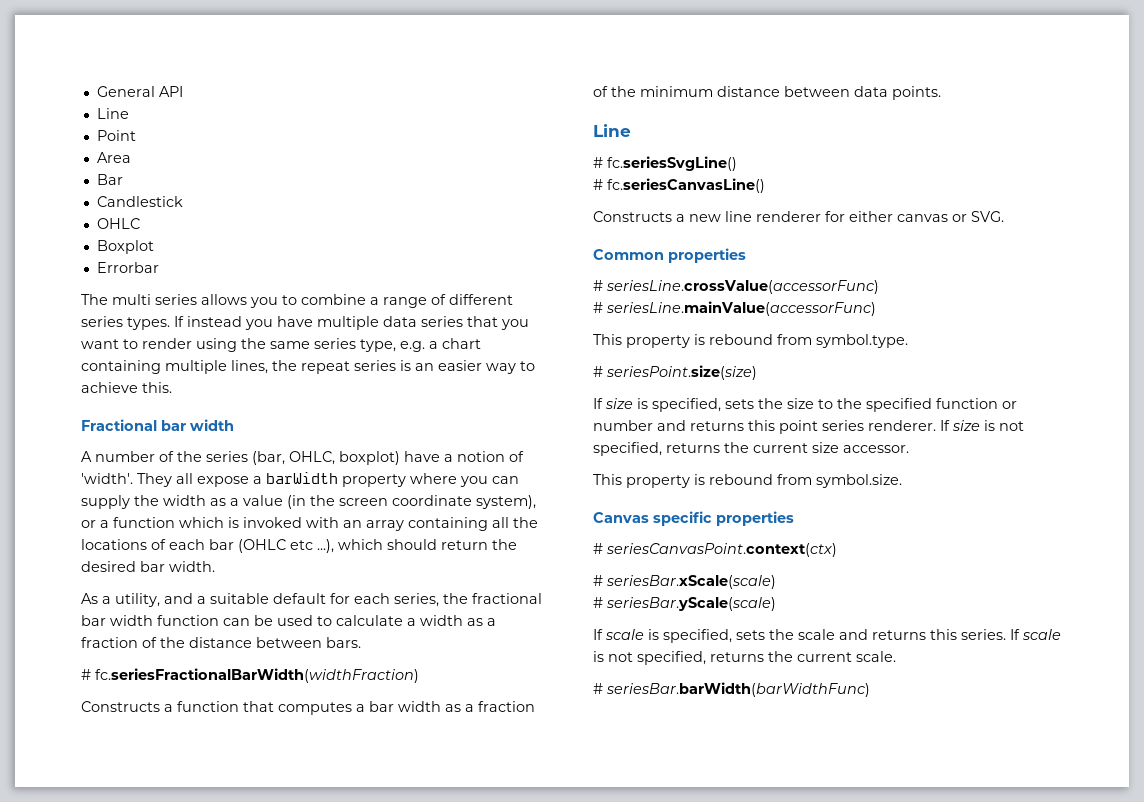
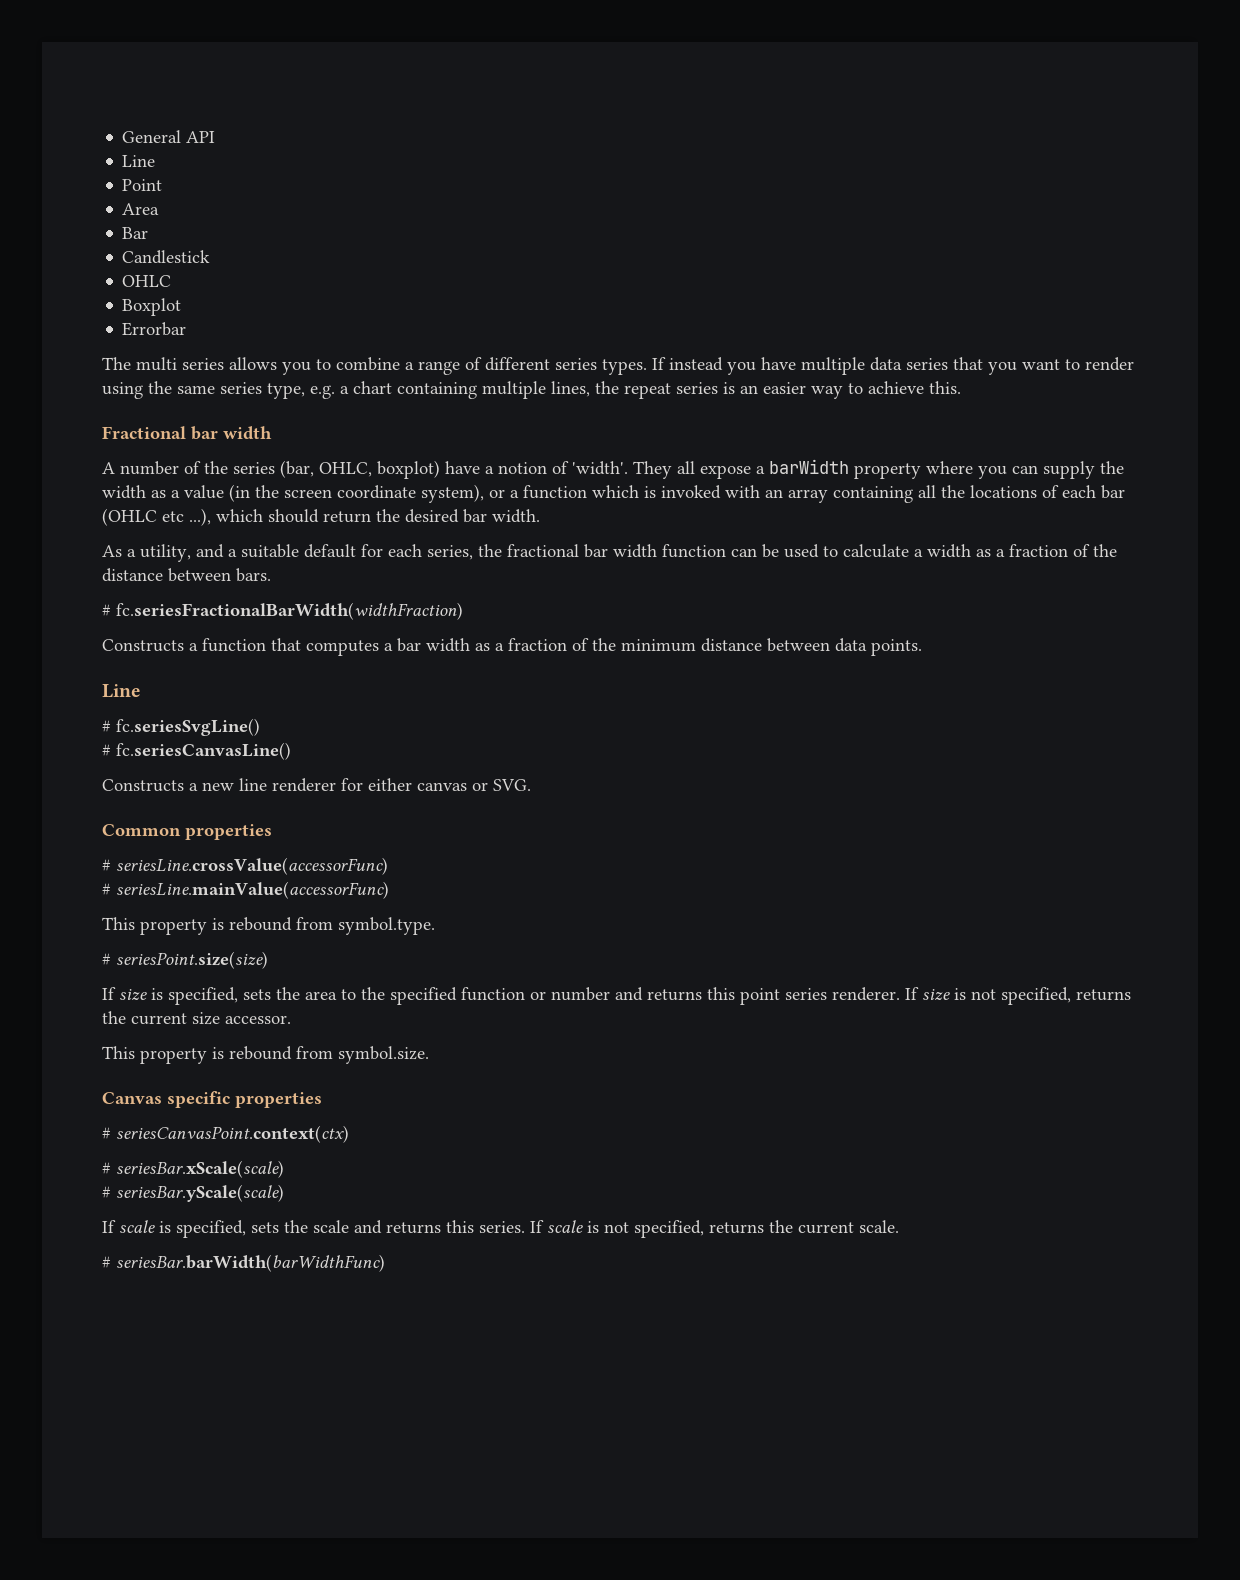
- If size is specified, sets the size to the specified function or number and returns this point series renderer.
+ If size is specified, sets the area to the specified function or number and returns this point series renderer.

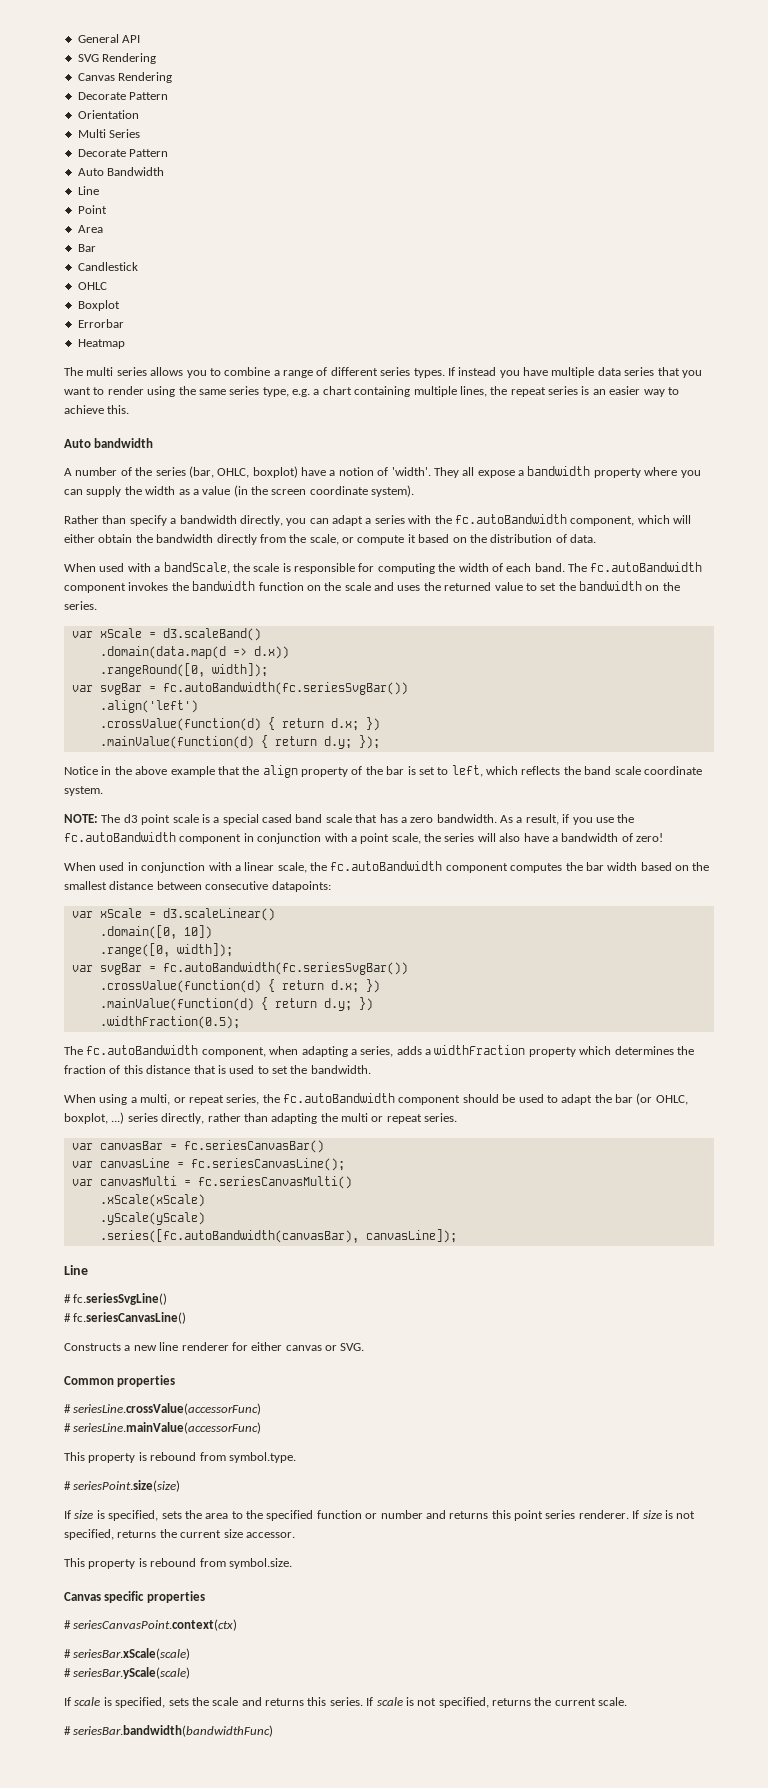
+ SVG Rendering
+ Canvas Rendering
+ Decorate Pattern
+ Orientation
+ Multi Series
+ Decorate Pattern
+ Auto Bandwidth
+ Heatmap
- Fractional bar width
+ Auto bandwidth
- They all expose a barWidth property where you can supply the width as a value (in the screen coordinate system), or a function which is invoked with an array containing all the locations of each bar (OHLC etc ...), which should return the desired bar width.
- As a utility, and a suitable default for each series, the fractional bar width function can be used to calculate a width as a fraction of the distance between bars.
- # fc.seriesFractionalBarWidth(widthFraction)
- Constructs a function that computes a bar width as a fraction of the minimum distance between data points.
+ They all expose a bandwidth property where you can supply the width as a value (in the screen coordinate system).
+ Rather than specify a bandwidth directly, you can adapt a series with the fc.autoBandwidth component, which will either obtain the bandwidth directly from the scale, or compute it based on the distribution of data.
+ When used with a bandScale, the scale is responsible for computing the width of each band. The fc.autoBandwidth component invokes the bandwidth function on the scale and uses the returned value to set the bandwidth on the series.
+ var xScale = d3.scaleBand()
+ .domain(data.map(d => d.x))
+ .rangeRound([0, width]);
+ var svgBar = fc.autoBandwidth(fc.seriesSvgBar())
+ .align('left')
+ .crossValue(function(d) { return d.x; })
+ .mainValue(function(d) { return d.y; });
+ Notice in the above example that the align property of the bar is set to left, which reflects the band scale coordinate system.
+ NOTE: The d3 point scale is a special cased band scale that has a zero bandwidth. As a result, if you use the fc.autoBandwidth component in conjunction with a point scale, the series will also have a bandwidth of zero!
+ When used in conjunction with a linear scale, the fc.autoBandwidth component computes the bar width based on the smallest distance between consecutive datapoints:
+ var xScale = d3.scaleLinear()
+ .domain([0, 10])
+ .range([0, width]);
+ var svgBar = fc.autoBandwidth(fc.seriesSvgBar())
+ .crossValue(function(d) { return d.x; })
+ .mainValue(function(d) { return d.y; })
+ .widthFraction(0.5);
+ The fc.autoBandwidth component, when adapting a series, adds a widthFraction property which determines the fraction of this distance that is used to set the bandwidth.
+ When using a multi, or repeat series, the fc.autoBandwidth component should be used to adapt the bar (or OHLC, boxplot, ...) series directly, rather than adapting the multi or repeat series.
+ var canvasBar = fc.seriesCanvasBar()
+ var canvasLine = fc.seriesCanvasLine();
+ var canvasMulti = fc.seriesCanvasMulti()
+ .xScale(xScale)
+ .yScale(yScale)
+ .series([fc.autoBandwidth(canvasBar), canvasLine]);
- # seriesBar.barWidth(barWidthFunc)
+ # seriesBar.bandwidth(bandwidthFunc)

